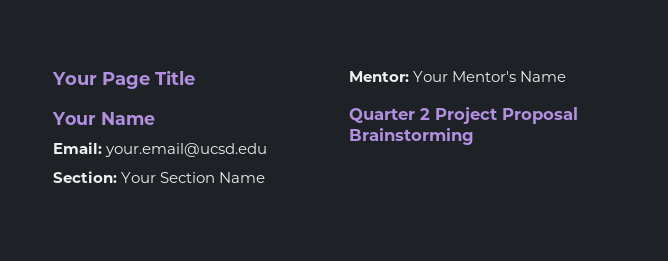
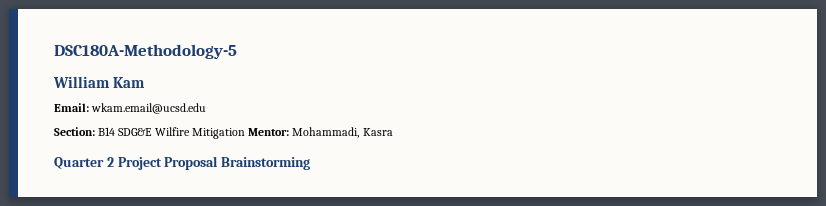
- Your Page Title
- Your Name
+ DSC180A-Methodology-5
+ William Kam
- Email: your.email@ucsd.edu
+ Email: wkam.email@ucsd.edu
- Section: Your Section Name Mentor: Your Mentor's Name
+ Section: B14 SDG&E Wilfire Mitigation Mentor: Mohammadi, Kasra

